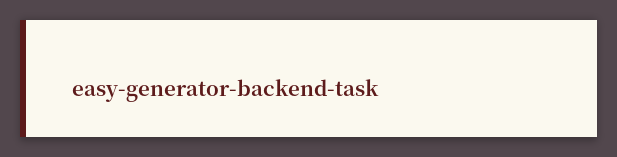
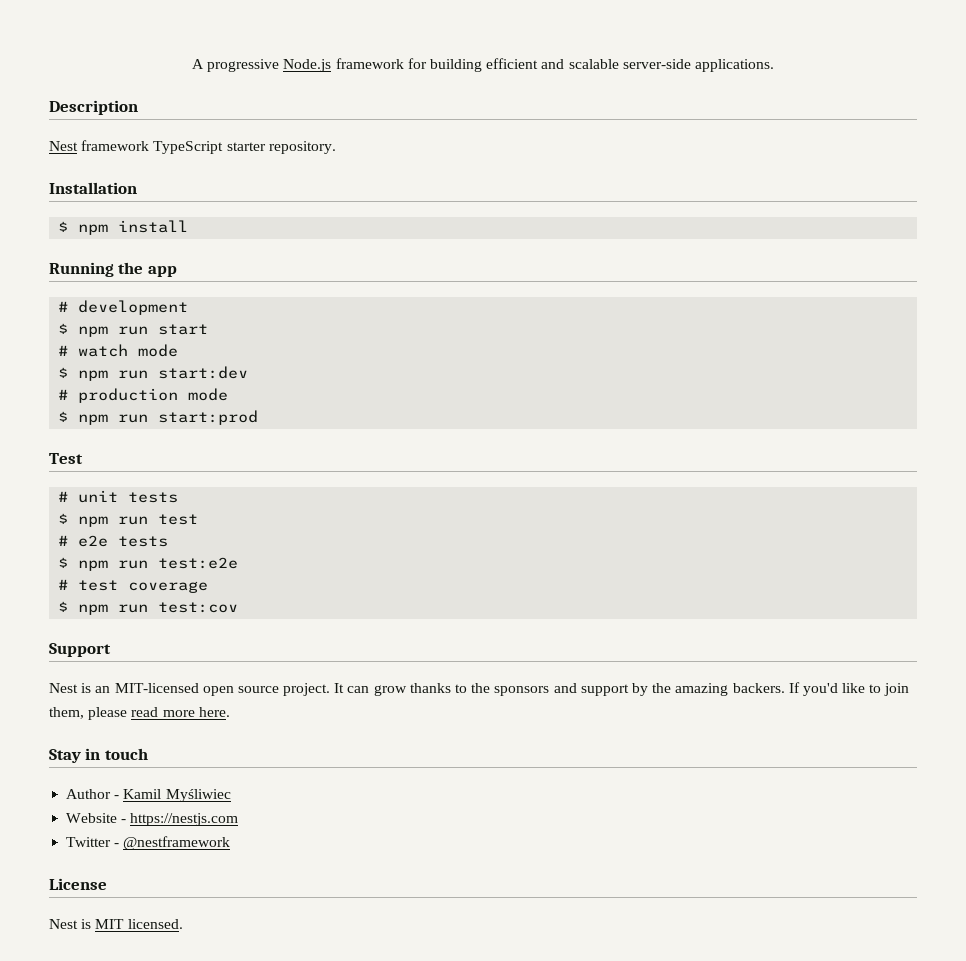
- easy-generator-backend-task
+ A progressive Node.js framework for building efficient and scalable server-side applications.
+ Description
+ Nest framework TypeScript starter repository.
+ Installation
+ $ npm install
+ Running the app
+ # development
+ $ npm run start
+ # watch mode
+ $ npm run start:dev
+ # production mode
+ $ npm run start:prod
+ Test
+ # unit tests
+ $ npm run test
+ # e2e tests
+ $ npm run test:e2e
+ # test coverage
+ $ npm run test:cov
+ Support
+ Nest is an MIT-licensed open source project. It can grow thanks to the sponsors and support by the amazing backers. If you'd like to join them, please read more here.
+ Stay in touch
+ Author - Kamil Myśliwiec
+ Website - https://nestjs.com
+ Twitter - @nestframework
+ License
+ Nest is MIT licensed.

